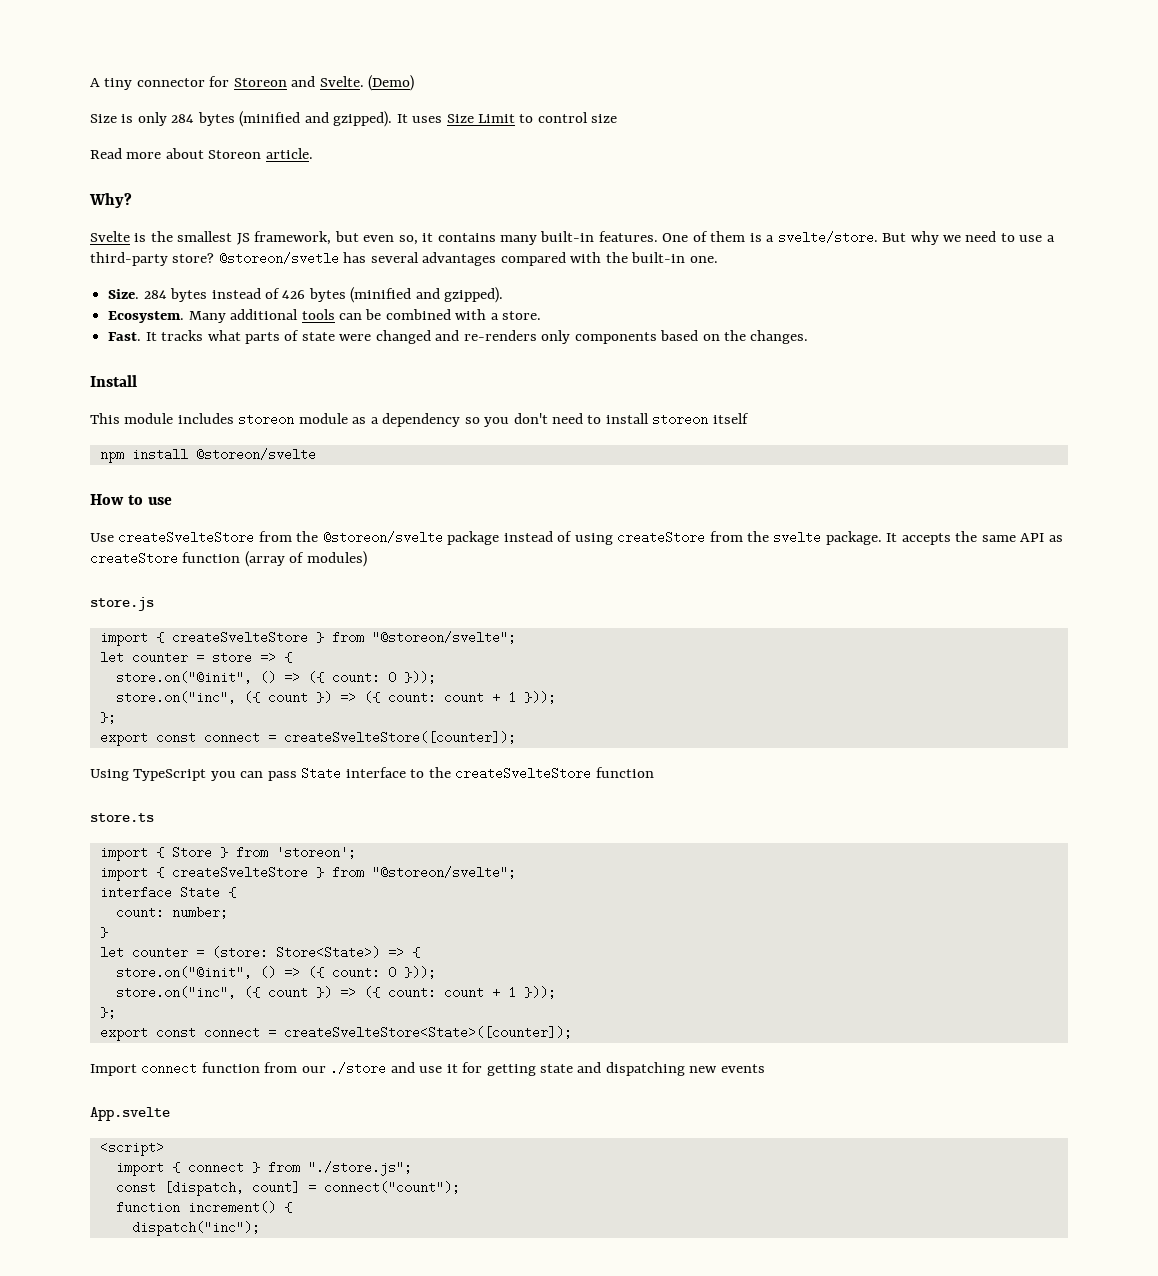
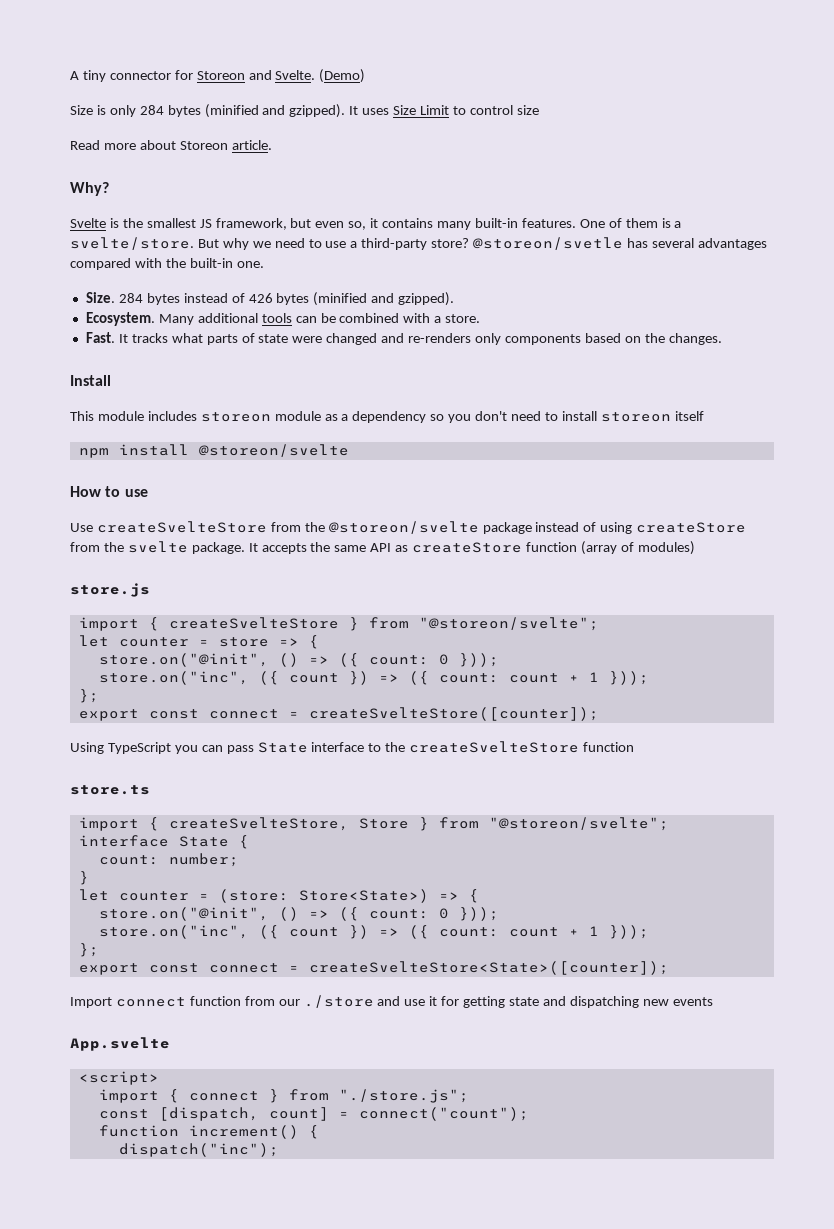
- import { Store } from 'storeon';
- import { createSvelteStore } from "@storeon/svelte";
+ import { createSvelteStore, Store } from "@storeon/svelte";

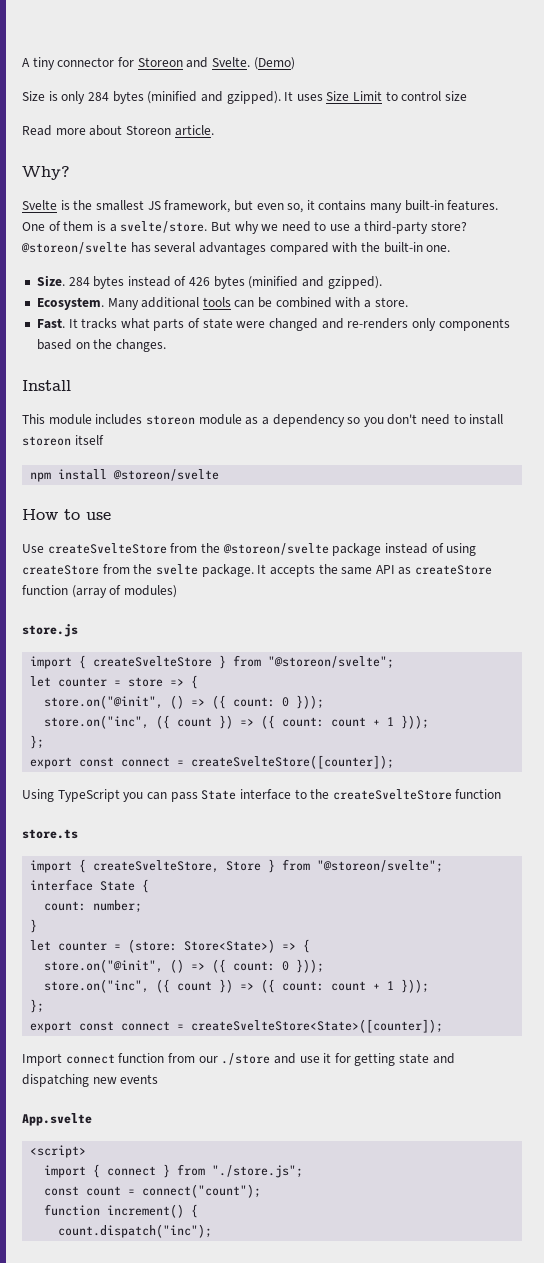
- @storeon/svetle has several advantages compared with the built-in one.
+ @storeon/svelte has several advantages compared with the built-in one.
- const [dispatch, count] = connect("count");
+ const count = connect("count");
- dispatch("inc");
+ count.dispatch("inc");

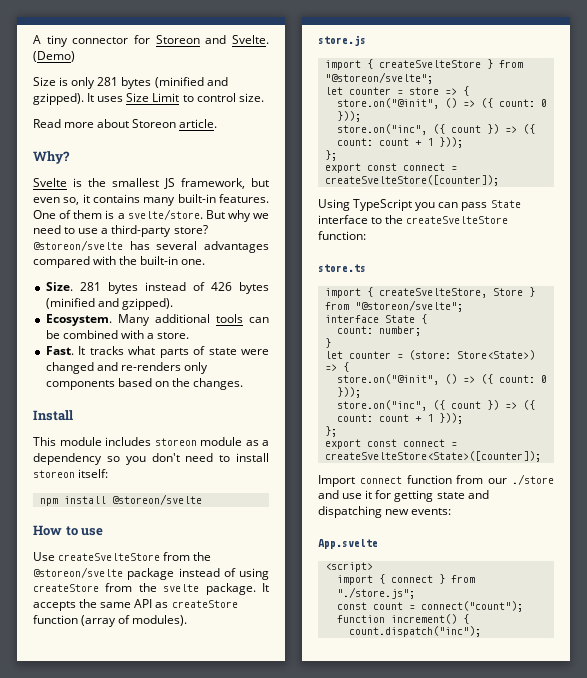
- Size is only 284 bytes (minified and gzipped).
+ Size is only 281 bytes (minified and gzipped).
- It uses Size Limit to control size
+ It uses Size Limit to control size.
- 284 bytes instead of 426 bytes (minified and gzipped).
+ 281 bytes instead of 426 bytes (minified and gzipped).
- This module includes storeon module as a dependency so you don't need to install storeon itself
+ This module includes storeon module as a dependency so you don't need to install storeon itself:
- It accepts the same API as createStore function (array of modules)
+ It accepts the same API as createStore function (array of modules).
- Using TypeScript you can pass State interface to the createSvelteStore function
+ Using TypeScript you can pass State interface to the createSvelteStore function:
- Import connect function from our ./store and use it for getting state and dispatching new events
+ Import connect function from our ./store and use it for getting state and dispatching new events:

